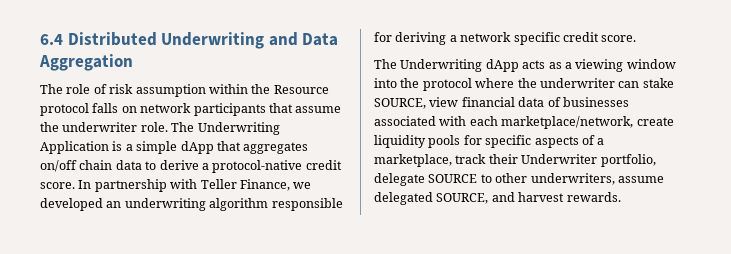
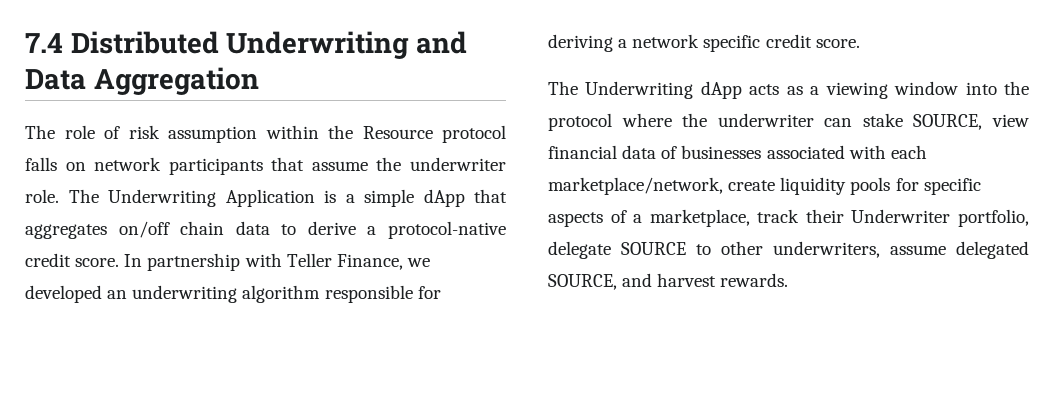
- 6.4 Distributed Underwriting and Data Aggregation
+ 7.4 Distributed Underwriting and Data Aggregation

